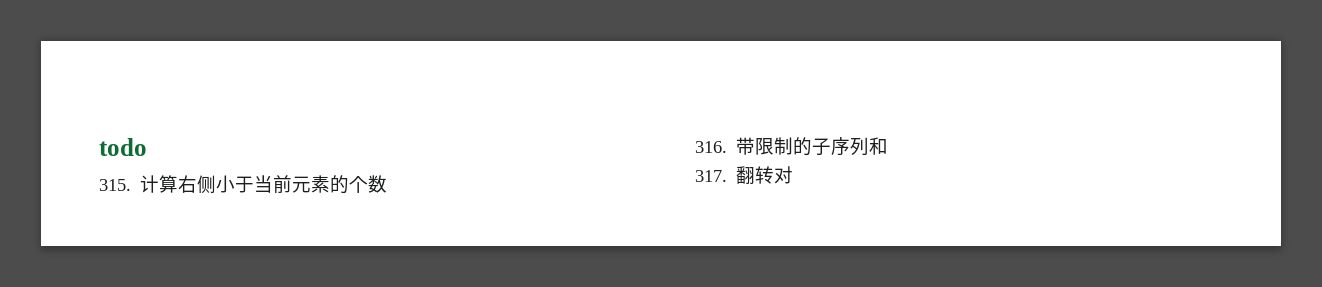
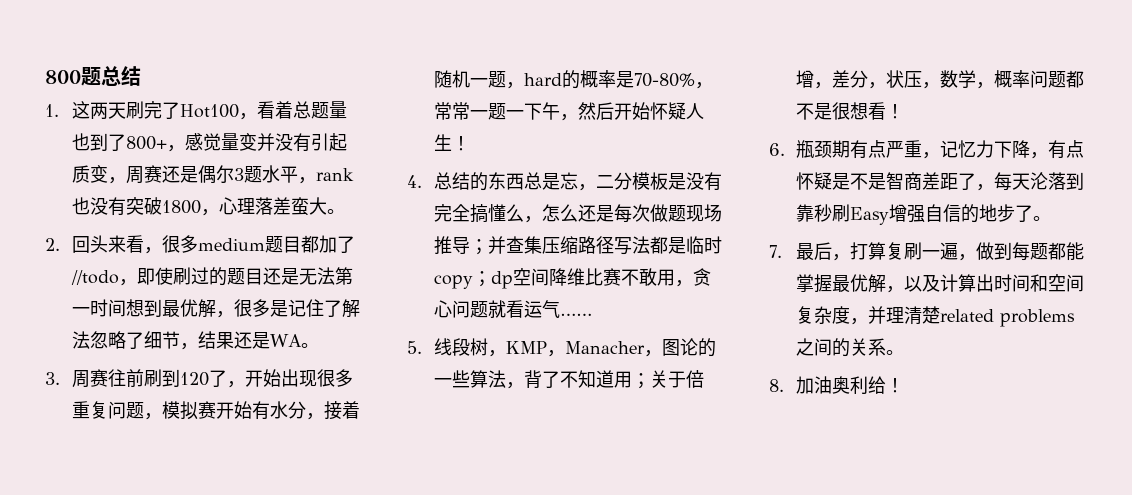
- todo
- 315.计算右侧小于当前元素的个数
- 316.带限制的子序列和
- 317.翻转对
+ 800题总结
+ 1.这两天刷完了Hot100，看着总题量也到了800+，感觉量变并没有引起质变，周赛还是偶尔3题水平，rank也没有突破1800，心理落差蛮大。
+ 2.回头来看，很多medium题目都加了//todo，即使刷过的题目还是无法第一时间想到最优解，很多是记住了解法忽略了细节，结果还是WA。
+ 3.周赛往前刷到120了，开始出现很多重复问题，模拟赛开始有水分，接着随机一题，hard的概率是70-80%，常常一题一下午，然后开始怀疑人生！
+ 4.总结的东西总是忘，二分模板是没有完全搞懂么，怎么还是每次做题现场推导；并查集压缩路径写法都是临时copy；dp空间降维比赛不敢用，贪心问题就看运气……
+ 5.线段树，KMP，Manacher，图论的一些算法，背了不知道用；关于倍增，差分，状压，数学，概率问题都不是很想看！
+ 6.瓶颈期有点严重，记忆力下降，有点怀疑是不是智商差距了，每天沦落到靠秒刷Easy增强自信的地步了。
+ 7.最后，打算复刷一遍，做到每题都能掌握最优解，以及计算出时间和空间复杂度，并理清楚related problems之间的关系。
+ 8.加油奥利给！

